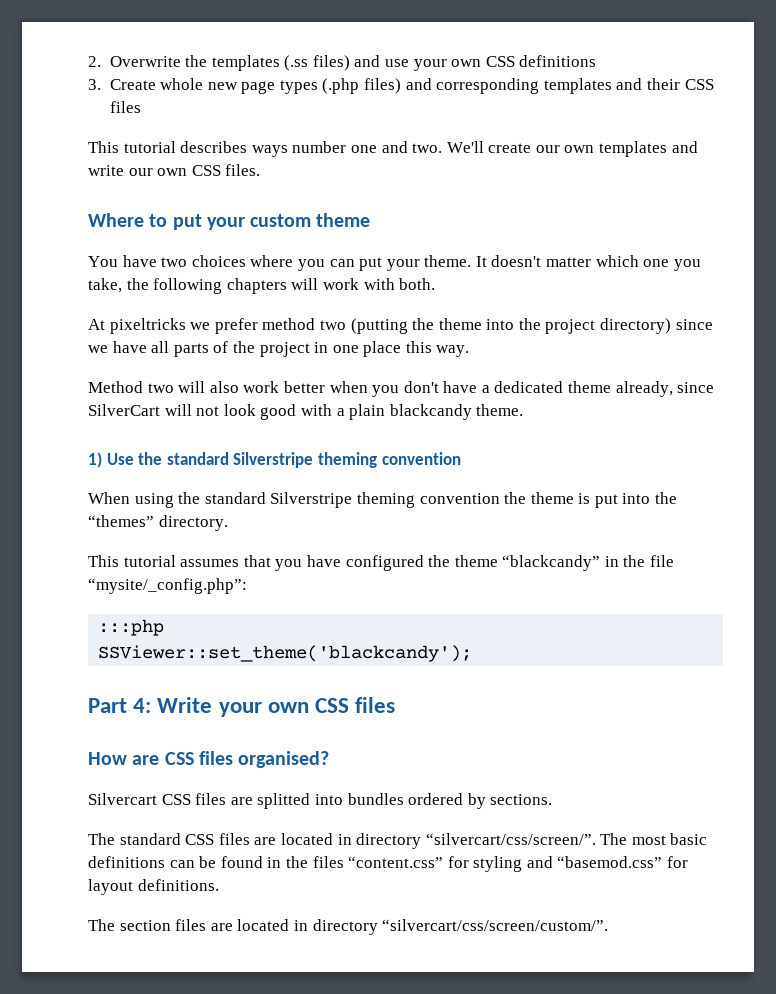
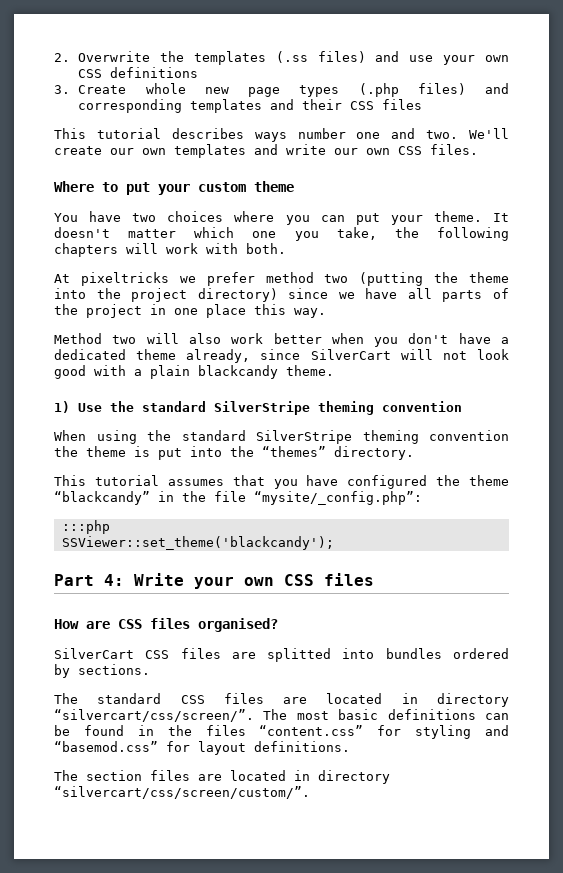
- 1) Use the standard Silverstripe theming convention
+ 1) Use the standard SilverStripe theming convention
- When using the standard Silverstripe theming convention the theme is put into the “themes” directory.
+ When using the standard SilverStripe theming convention the theme is put into the “themes” directory.
- Silvercart CSS files are splitted into bundles ordered by sections.
+ SilverCart CSS files are splitted into bundles ordered by sections.

